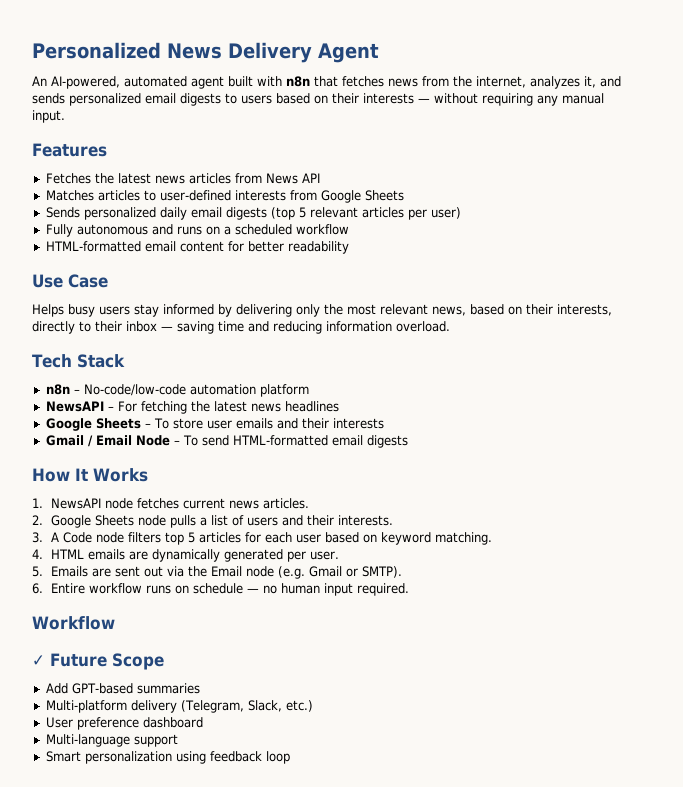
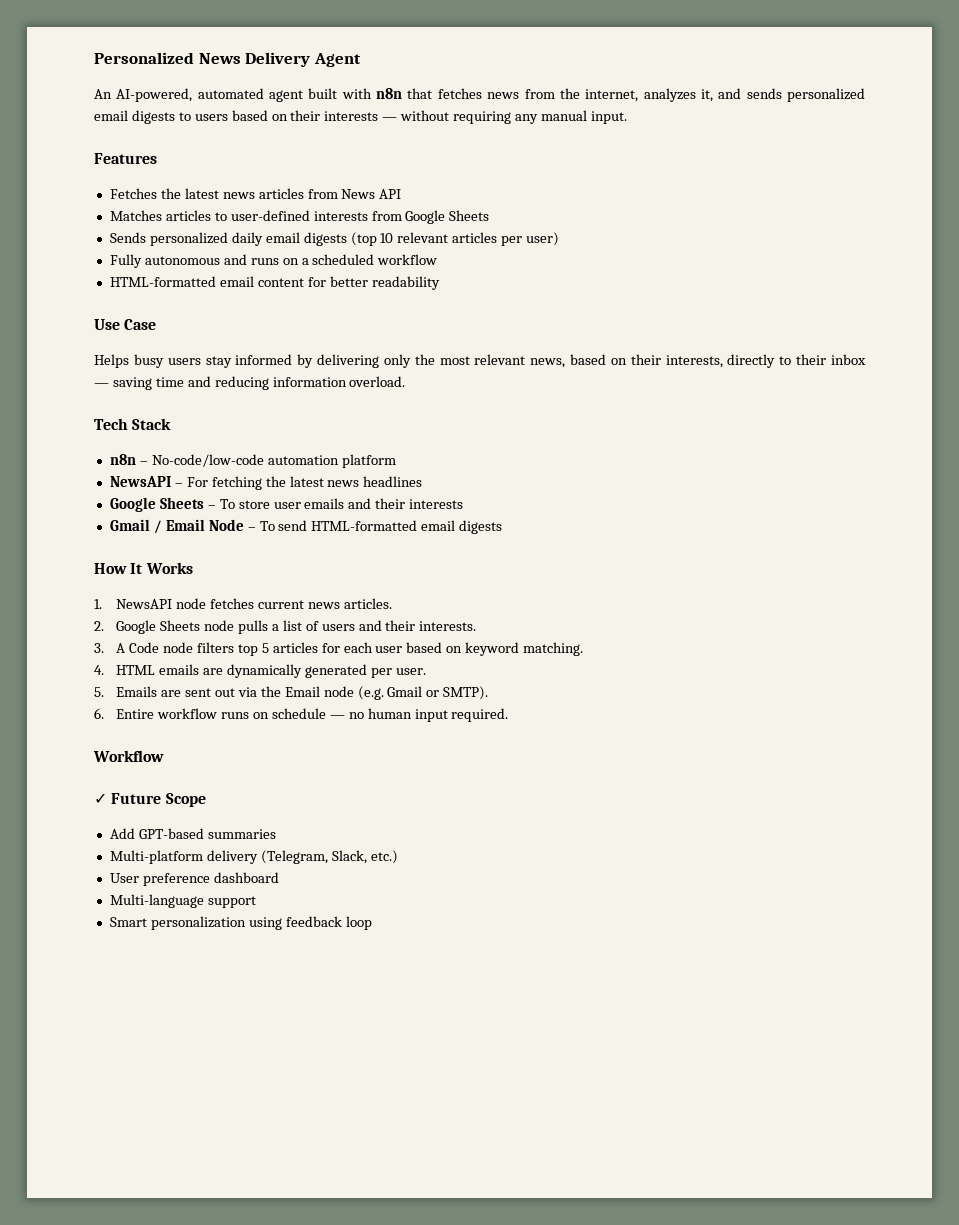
- Sends personalized daily email digests (top 5 relevant articles per user)
+ Sends personalized daily email digests (top 10 relevant articles per user)

